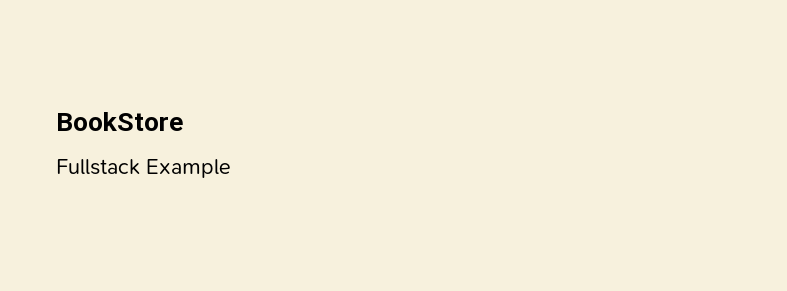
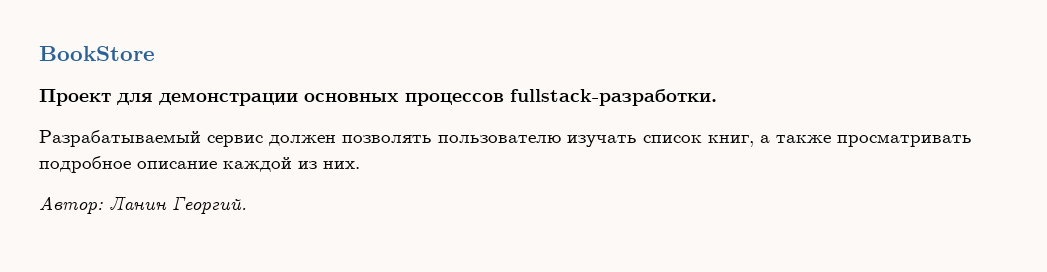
- Fullstack Example
+ Проект для демонстрации основных процессов fullstack-разработки.
+ Разрабатываемый сервис должен позволять пользователю изучать список книг, а также просматривать подробное описание каждой из них.
+ Автор: Ланин Георгий.

